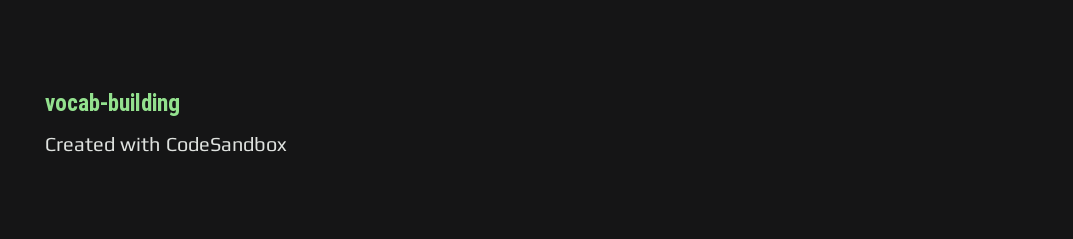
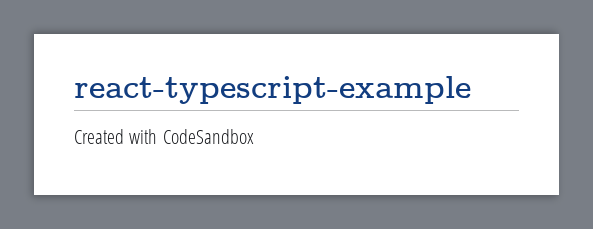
- vocab-building
+ react-typescript-example

